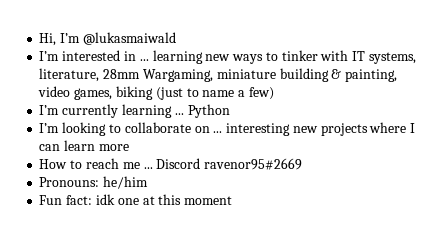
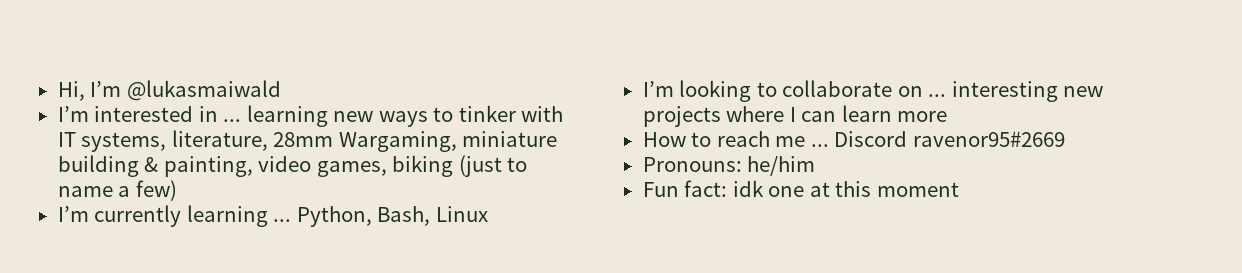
- Python
+ Python, Bash, Linux

